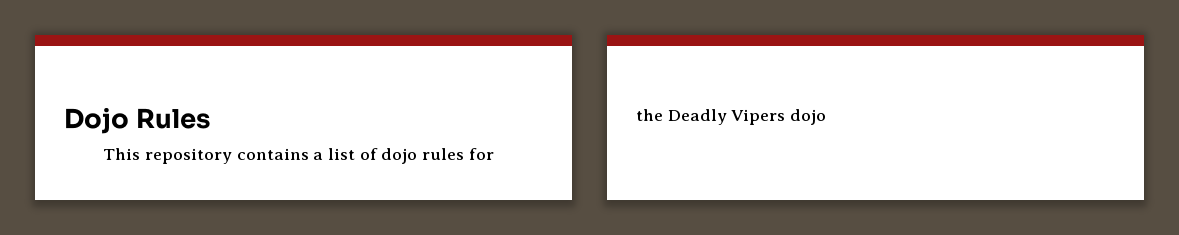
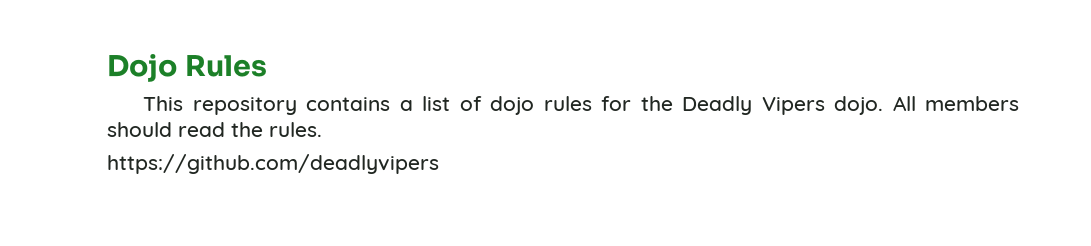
- This repository contains a list of dojo rules for the Deadly Vipers dojo
+ This repository contains a list of dojo rules for the Deadly Vipers dojo. All members should read the rules.
+ https://github.com/deadlyvipers

